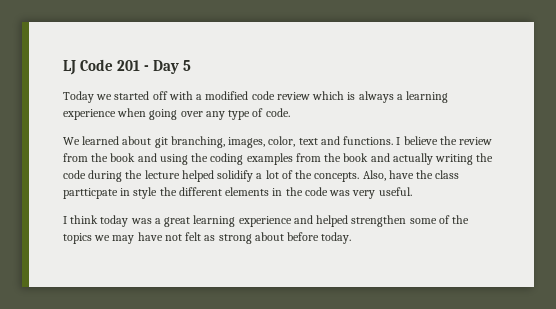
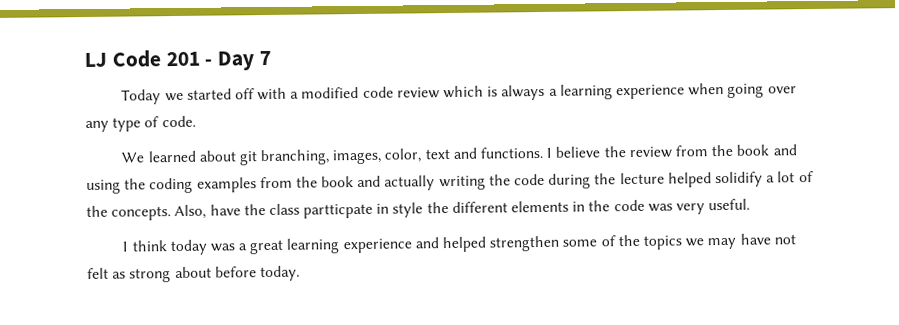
- LJ Code 201 - Day 5
+ LJ Code 201 - Day 7

